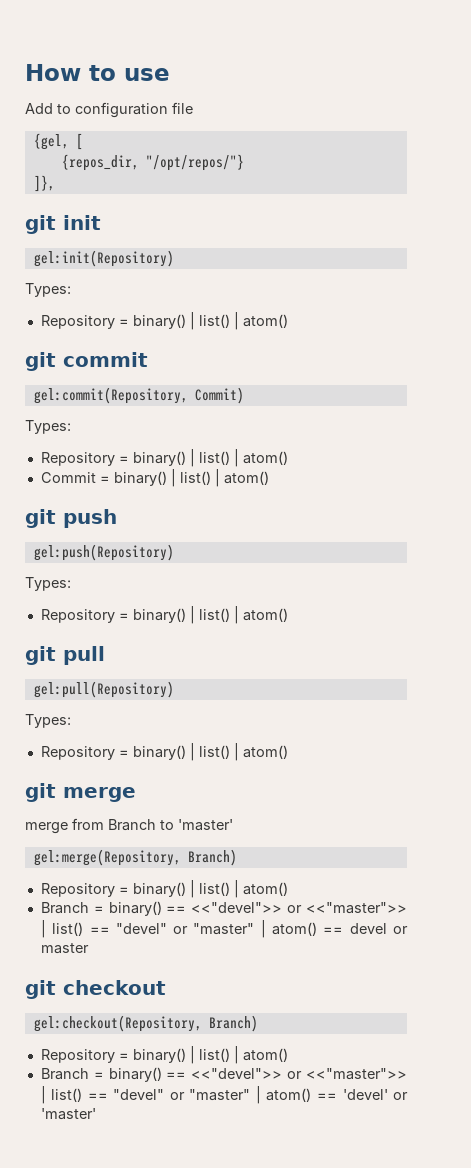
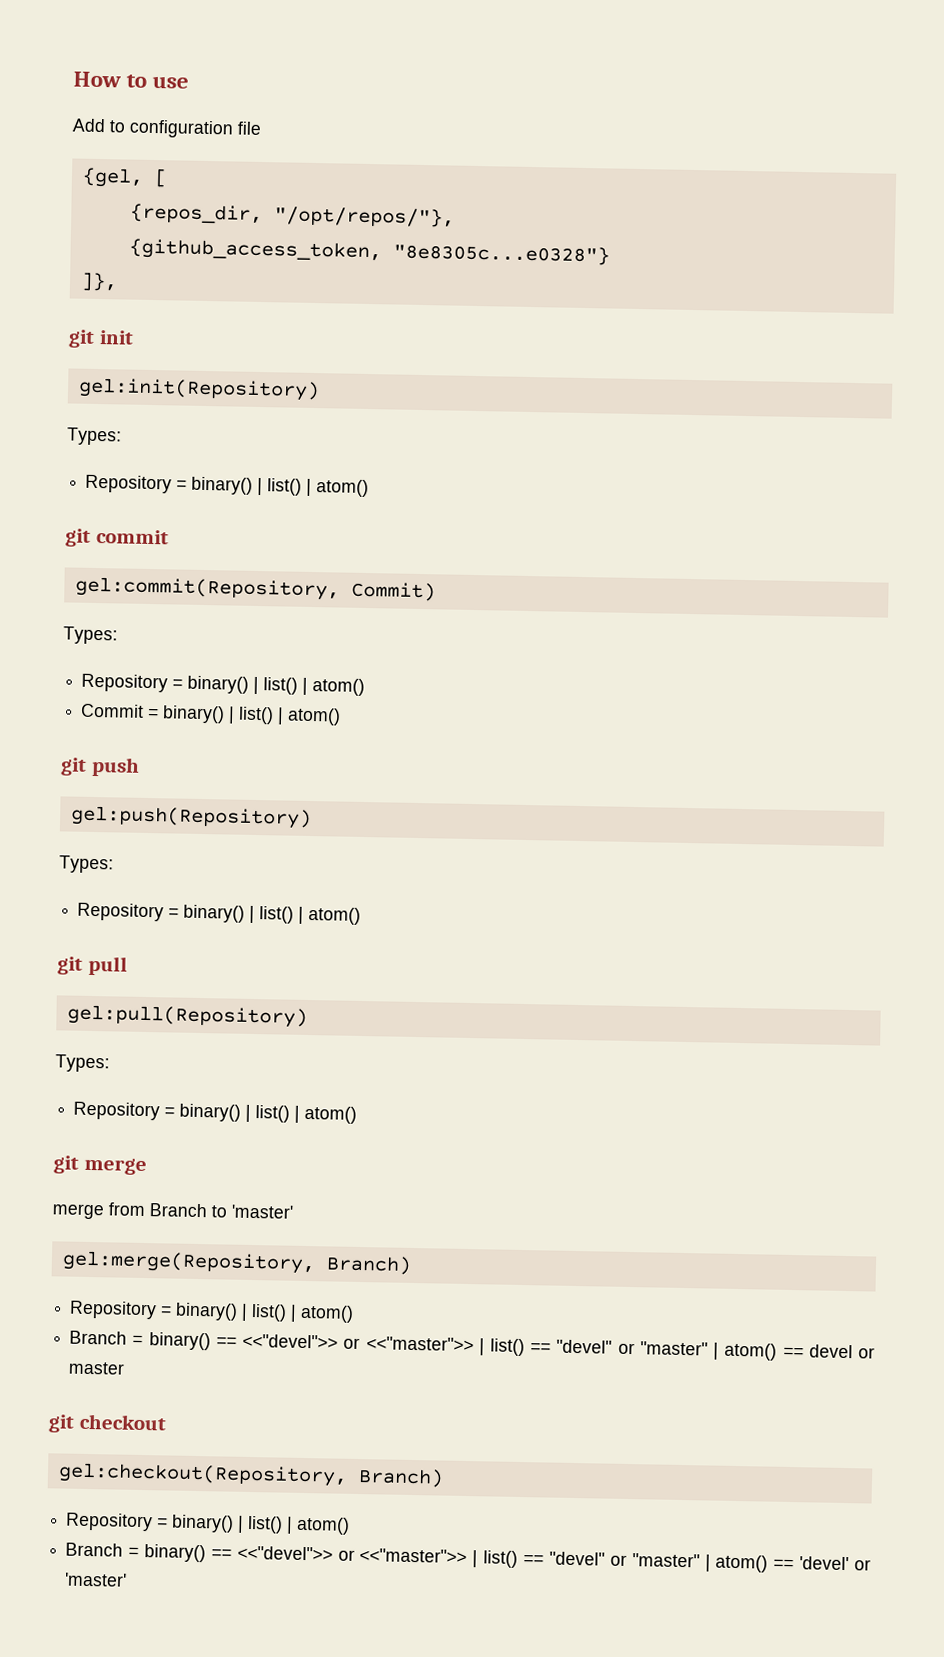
- {repos_dir, "/opt/repos/"}
+ {repos_dir, "/opt/repos/"},
+ {github_access_token, "8e8305c...e0328"}

